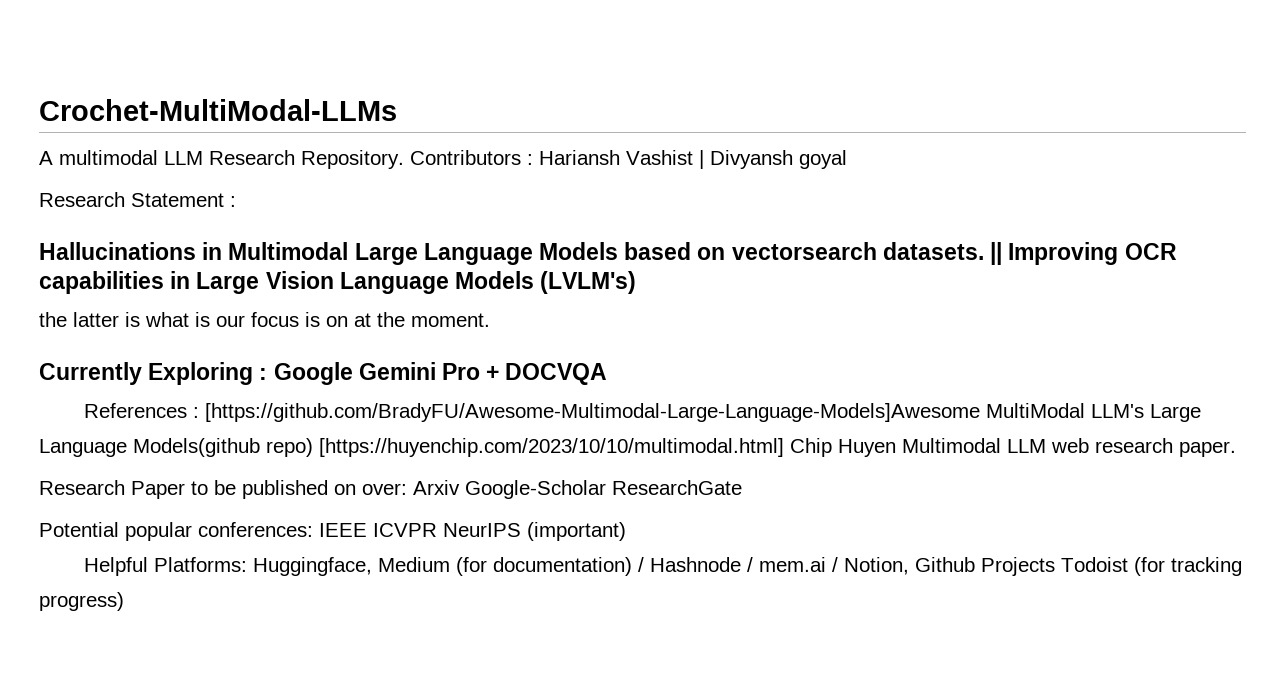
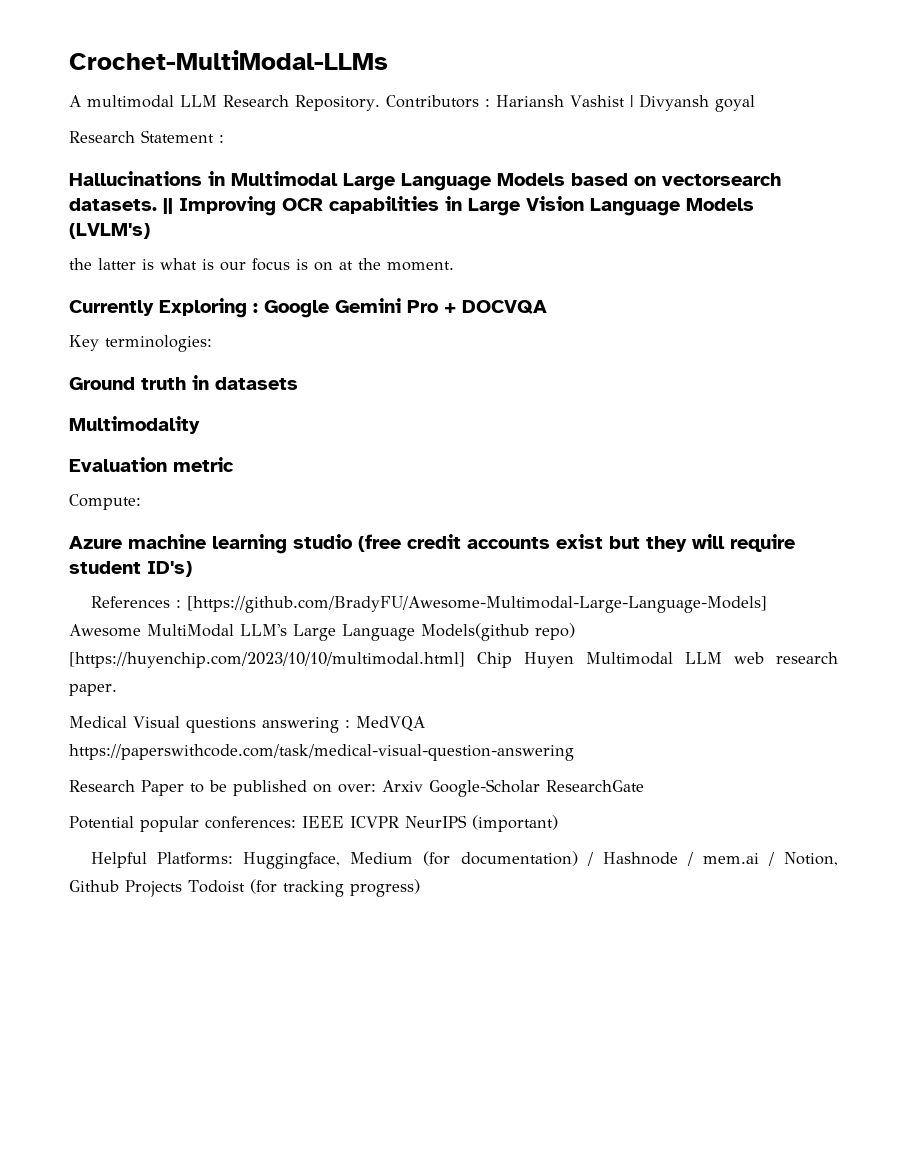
+ Key terminologies:
+ Ground truth in datasets
+ Multimodality
+ Evaluation metric
+ Compute:
+ Azure machine learning studio (free credit accounts exist but they will require student ID's)
- References : [https://github.com/BradyFU/Awesome-Multimodal-Large-Language-Models]Awesome MultiModal LLM's Large Language Models(github repo) [https://huyenchip.com/2023/10/10/multimodal.html] Chip Huyen Multimodal LLM web research paper.
+ References : [https://github.com/BradyFU/Awesome-Multimodal-Large-Language-Models] Awesome MultiModal LLM's Large Language Models(github repo) [https://huyenchip.com/2023/10/10/multimodal.html] Chip Huyen Multimodal LLM web research paper.
+ Medical Visual questions answering : MedVQA https://paperswithcode.com/task/medical-visual-question-answering

